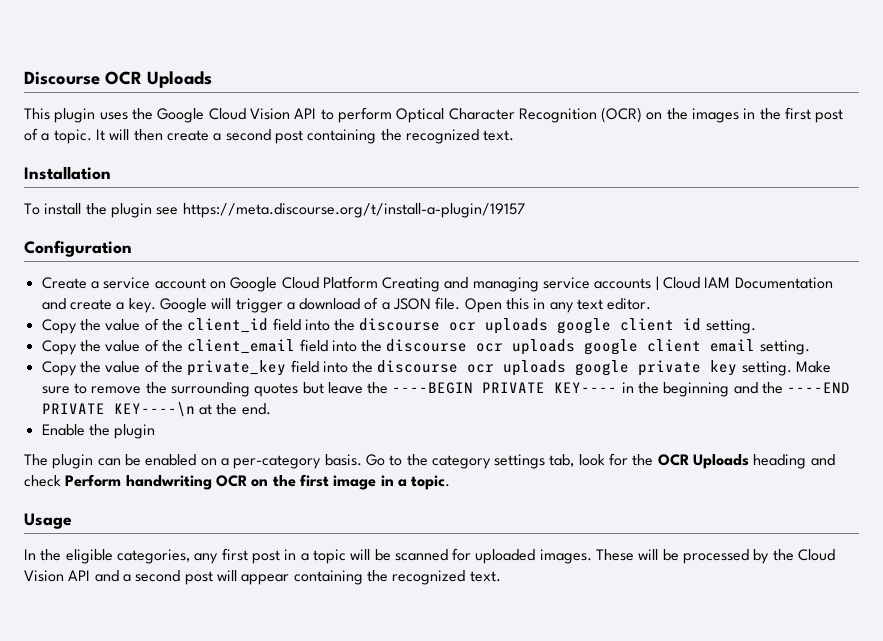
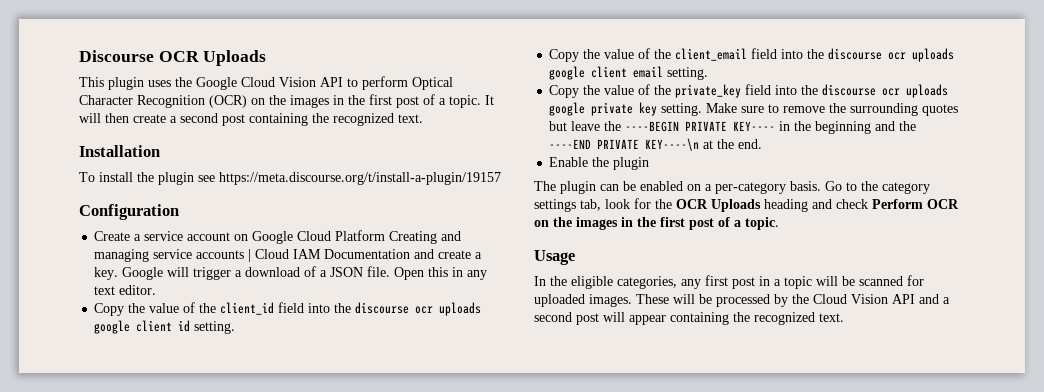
- Go to the category settings tab, look for the OCR Uploads heading and check Perform handwriting OCR on the first image in a topic.
+ Go to the category settings tab, look for the OCR Uploads heading and check Perform OCR on the images in the first post of a topic.

